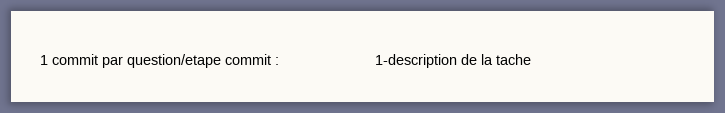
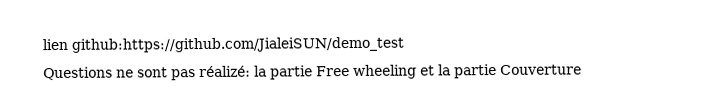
- 1 commit par question/etape commit : 1-description de la tache
+ lien github:https://github.com/JialeiSUN/demo_test
+ Questions ne sont pas réalizé: la partie Free wheeling et la partie Couverture

